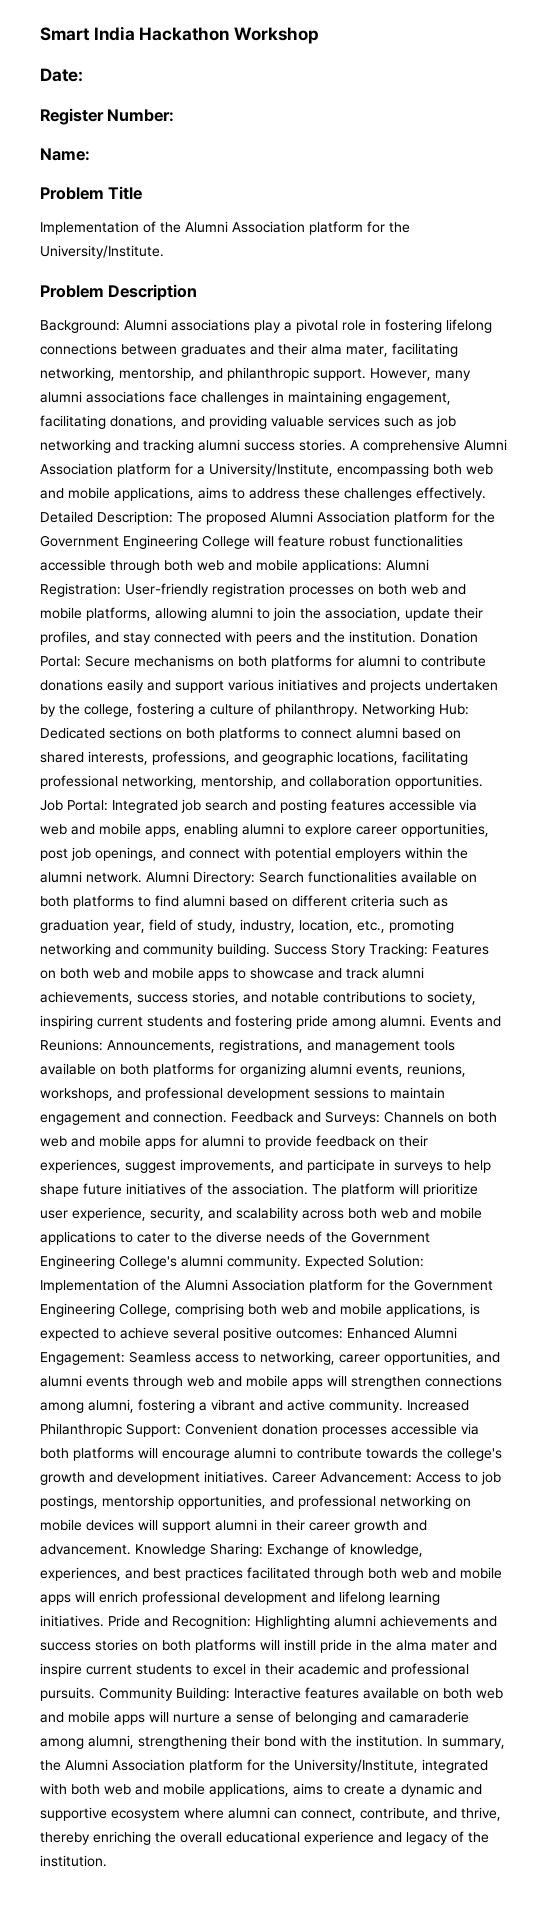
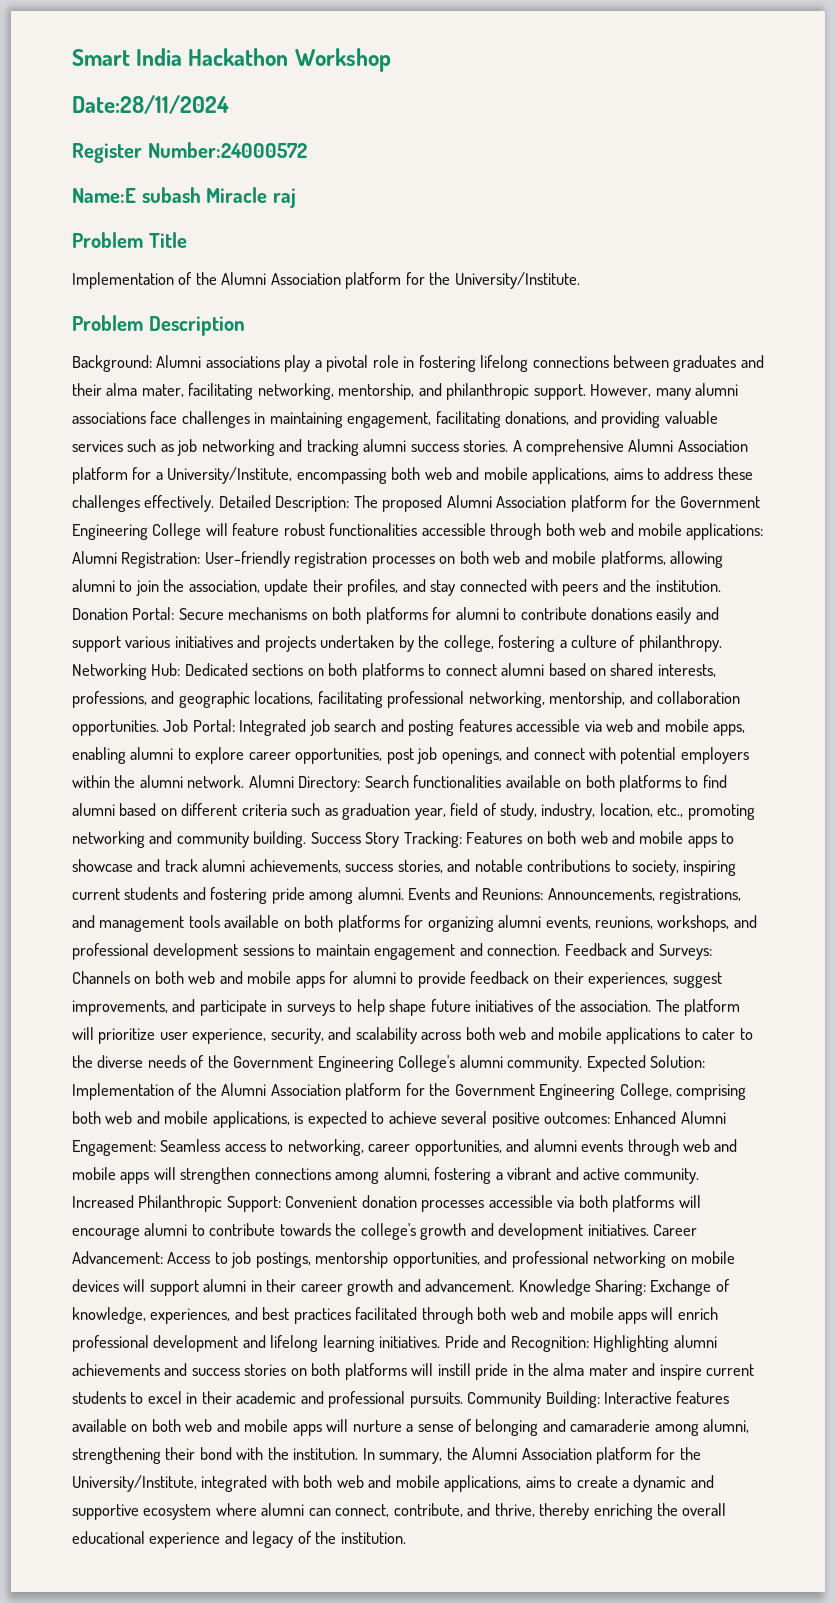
- Date:
+ Date:28/11/2024
- Register Number:
- Name:
+ Register Number:24000572
+ Name:E subash Miracle raj

